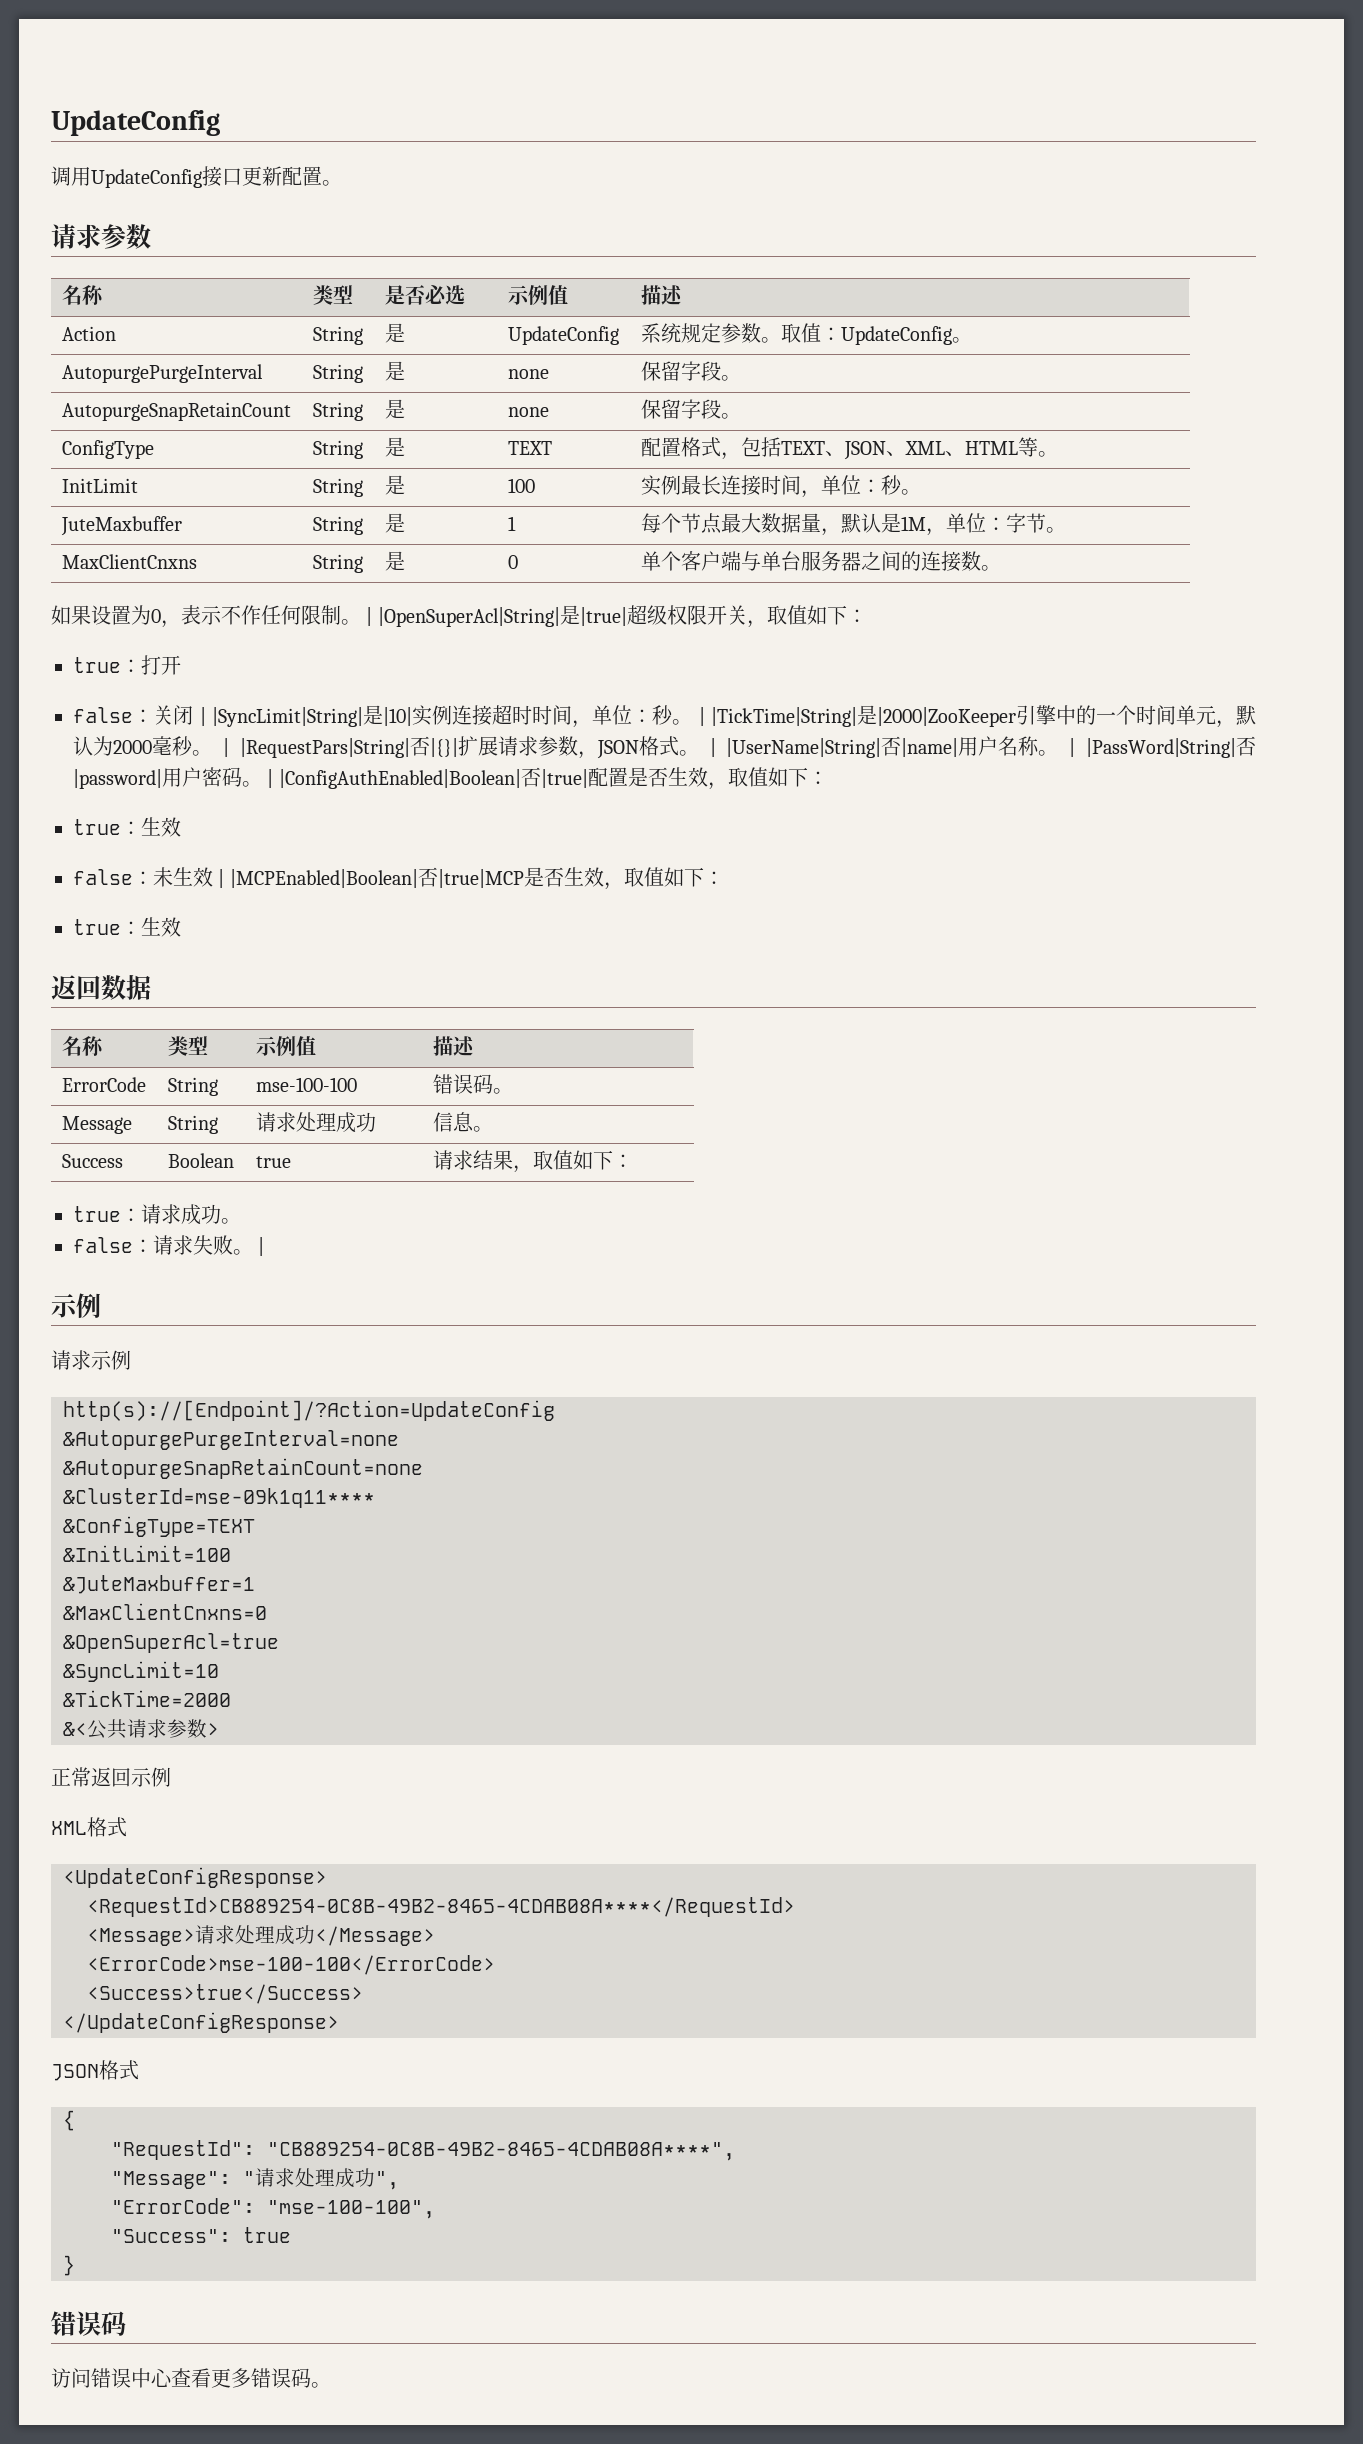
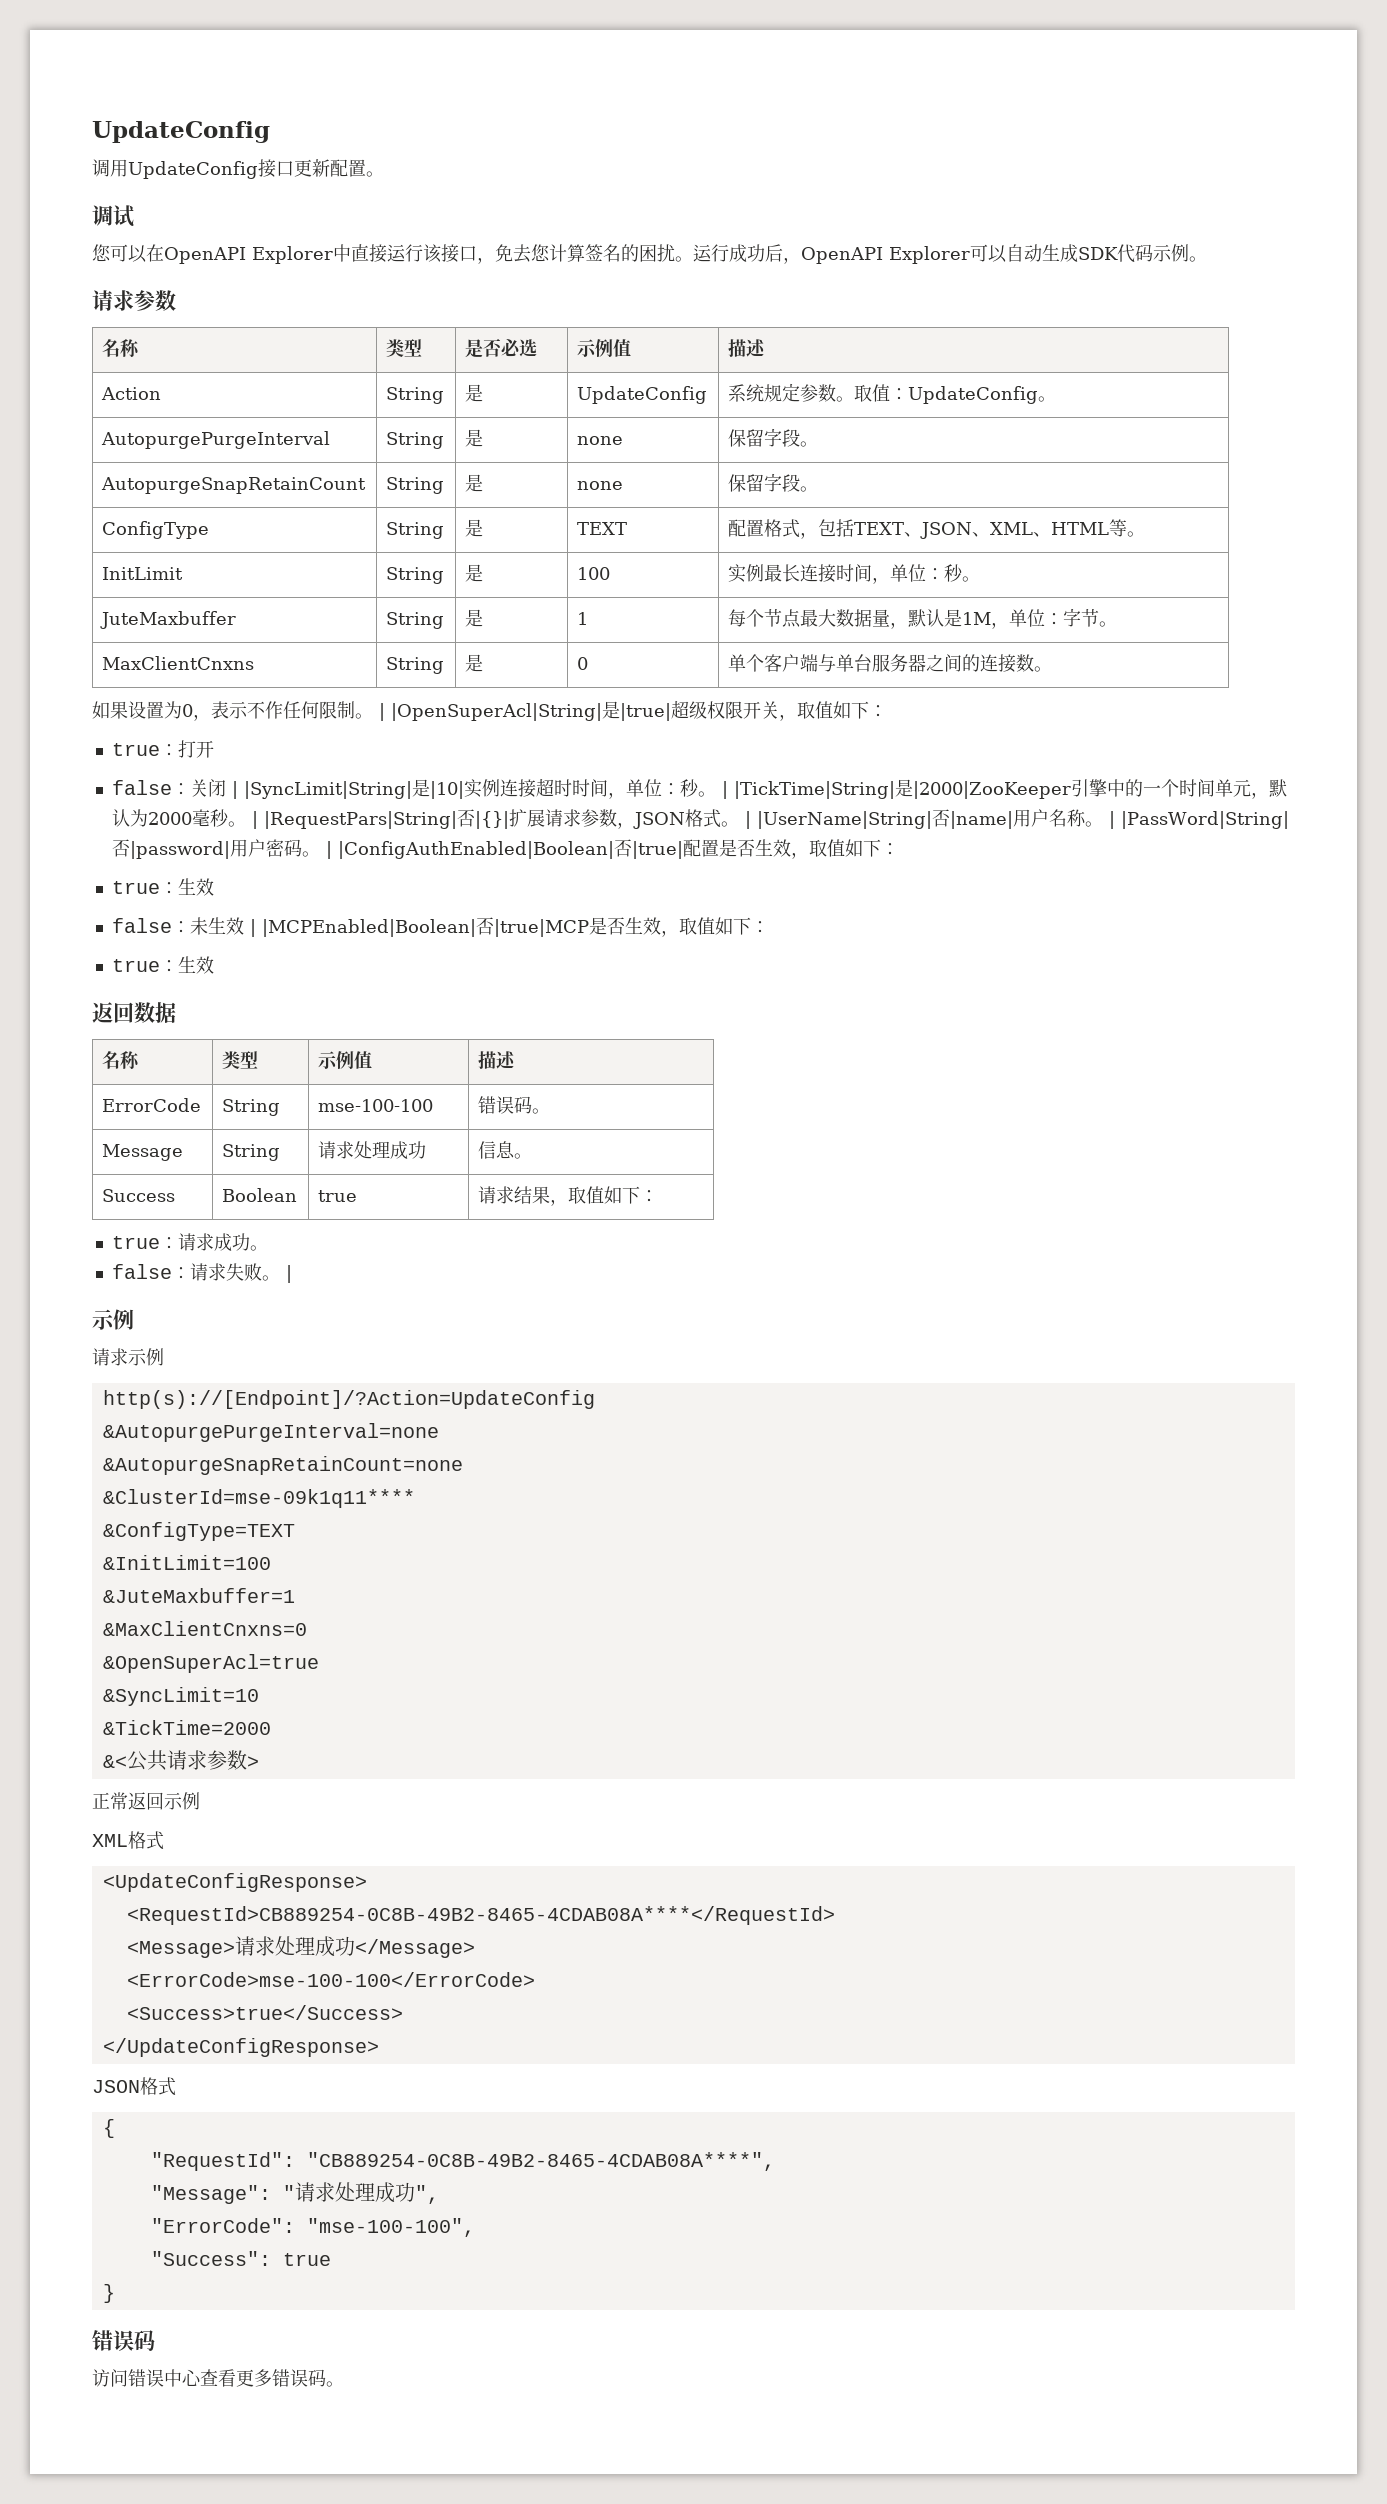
+ 调试
+ 您可以在OpenAPI Explorer中直接运行该接口，免去您计算签名的困扰。运行成功后，OpenAPI Explorer可以自动生成SDK代码示例。

